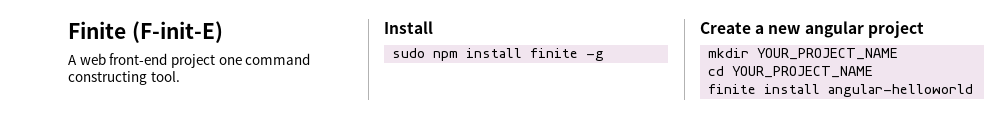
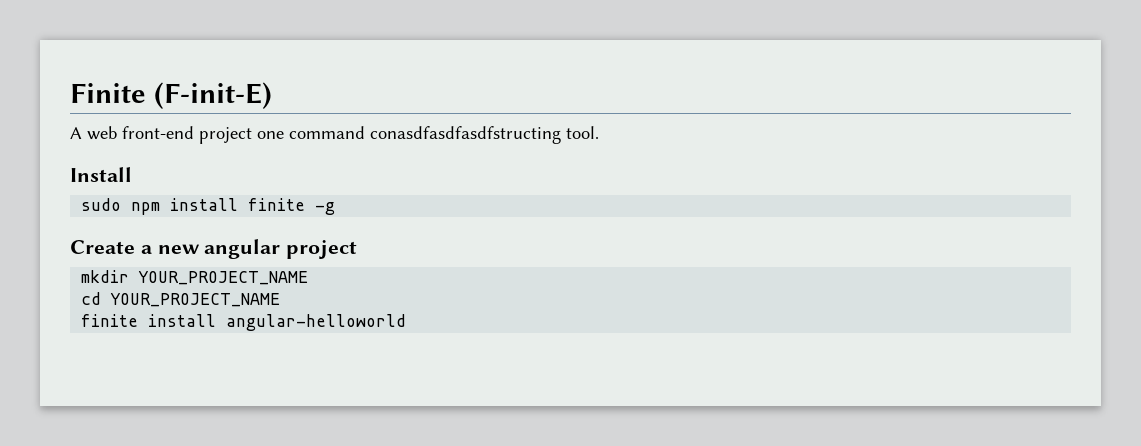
- A web front-end project one command constructing tool.
+ A web front-end project one command conasdfasdfasdfstructing tool.

